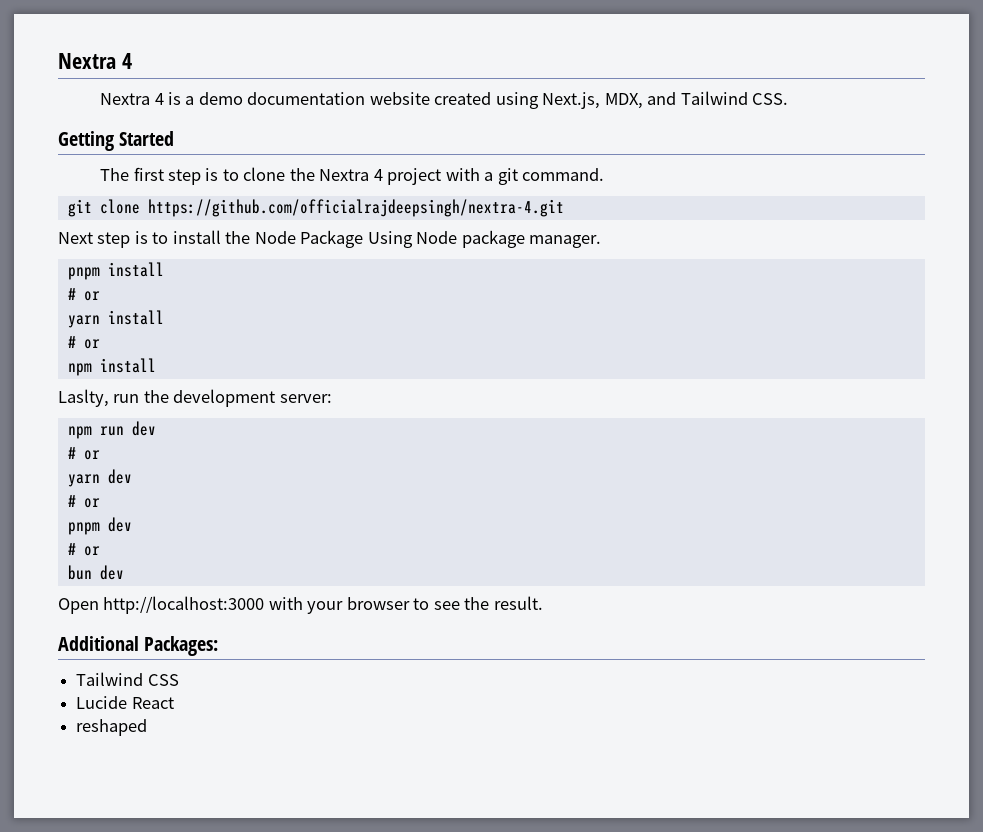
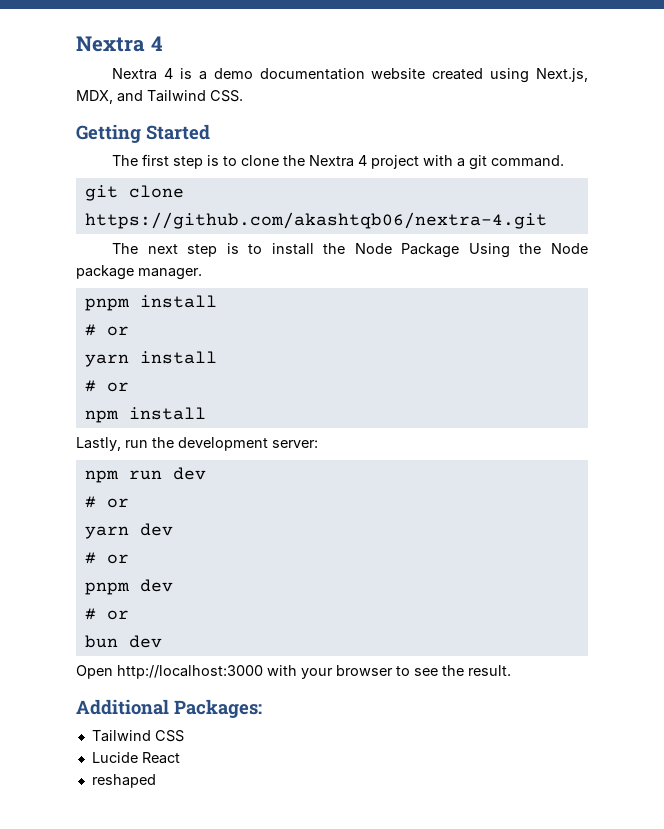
- git clone https://github.com/officialrajdeepsingh/nextra-4.git
- Next step is to install the Node Package Using Node package manager.
+ git clone https://github.com/akashtqb06/nextra-4.git
+ The next step is to install the Node Package Using the Node package manager.
- Laslty, run the development server:
+ Lastly, run the development server:

